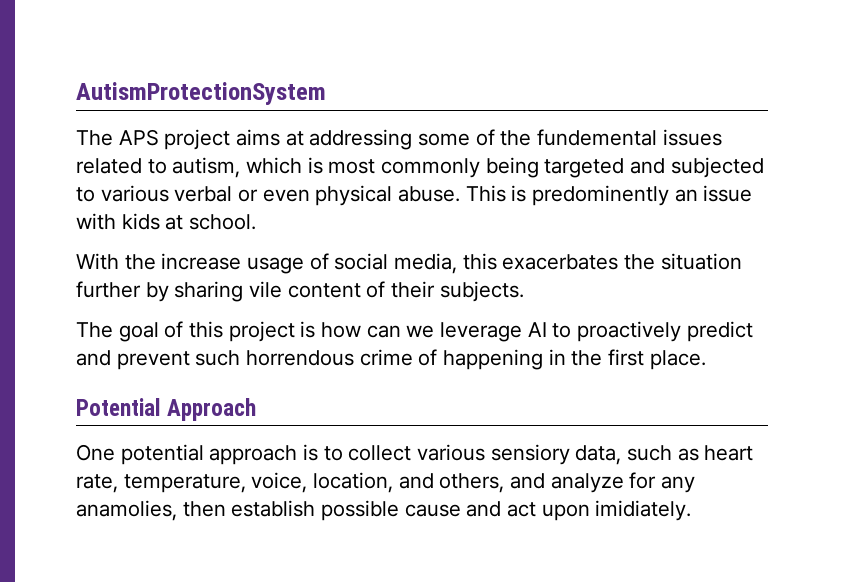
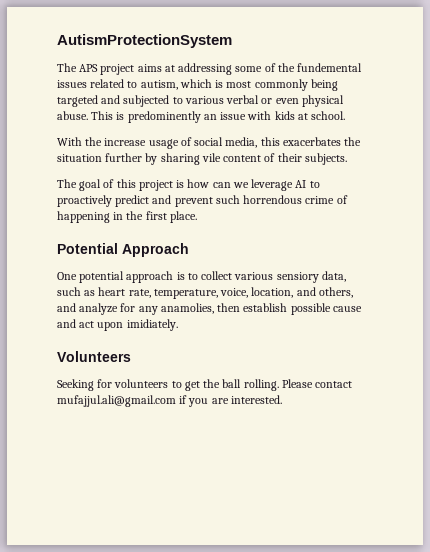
+ Volunteers
+ Seeking for volunteers to get the ball rolling. Please contact mufajjul.ali@gmail.com if you are interested.

